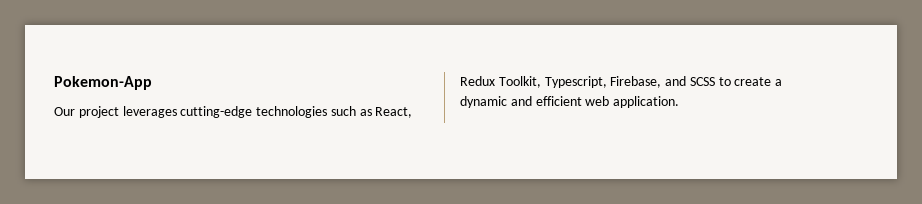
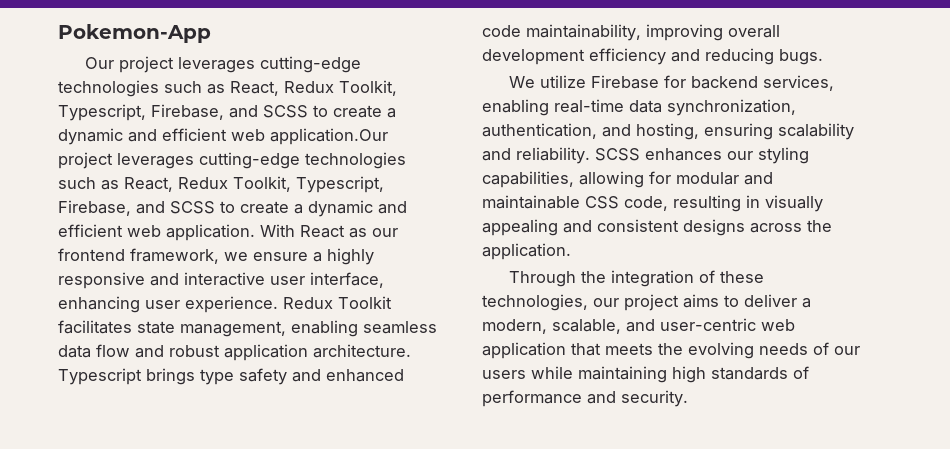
- Our project leverages cutting-edge technologies such as React, Redux Toolkit, Typescript, Firebase, and SCSS to create a dynamic and efficient web application.
+ Our project leverages cutting-edge technologies such as React, Redux Toolkit, Typescript, Firebase, and SCSS to create a dynamic and efficient web application.Our project leverages cutting-edge technologies such as React, Redux Toolkit, Typescript, Firebase, and SCSS to create a dynamic and efficient web application. With React as our frontend framework, we ensure a highly responsive and interactive user interface, enhancing user experience. Redux Toolkit facilitates state management, enabling seamless data flow and robust application architecture. Typescript brings type safety and enhanced code maintainability, improving overall development efficiency and reducing bugs.
+ We utilize Firebase for backend services, enabling real-time data synchronization, authentication, and hosting, ensuring scalability and reliability. SCSS enhances our styling capabilities, allowing for modular and maintainable CSS code, resulting in visually appealing and consistent designs across the application.
+ Through the integration of these technologies, our project aims to deliver a modern, scalable, and user-centric web application that meets the evolving needs of our users while maintaining high standards of performance and security.

